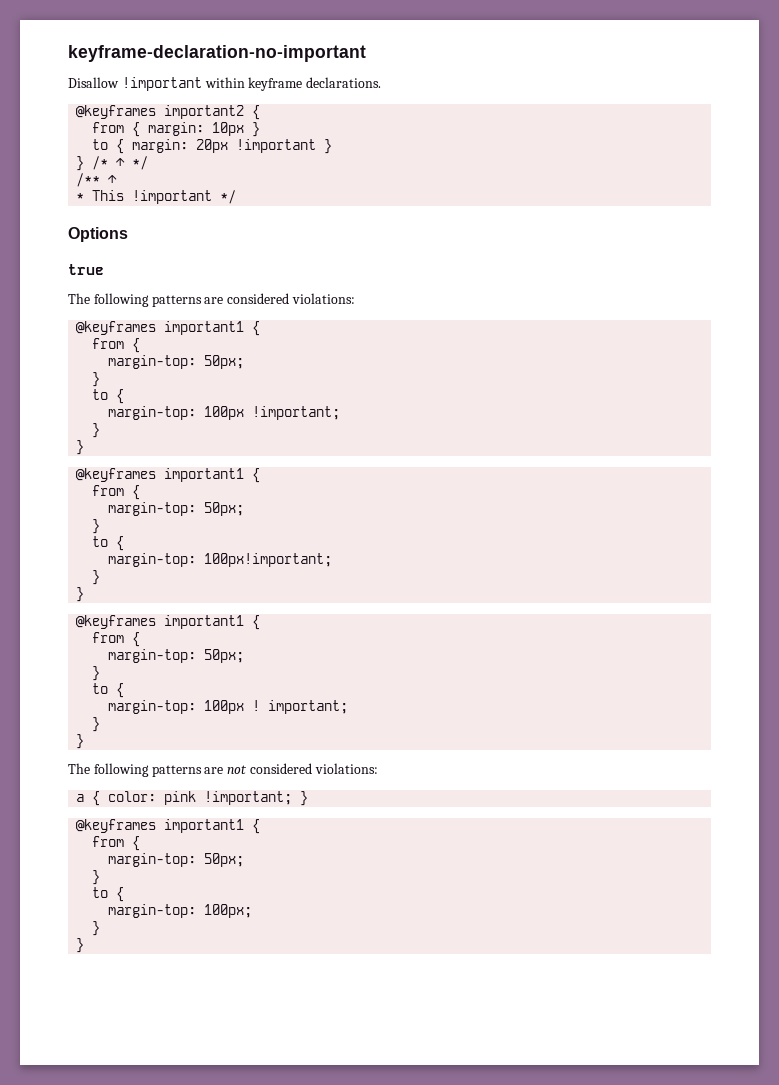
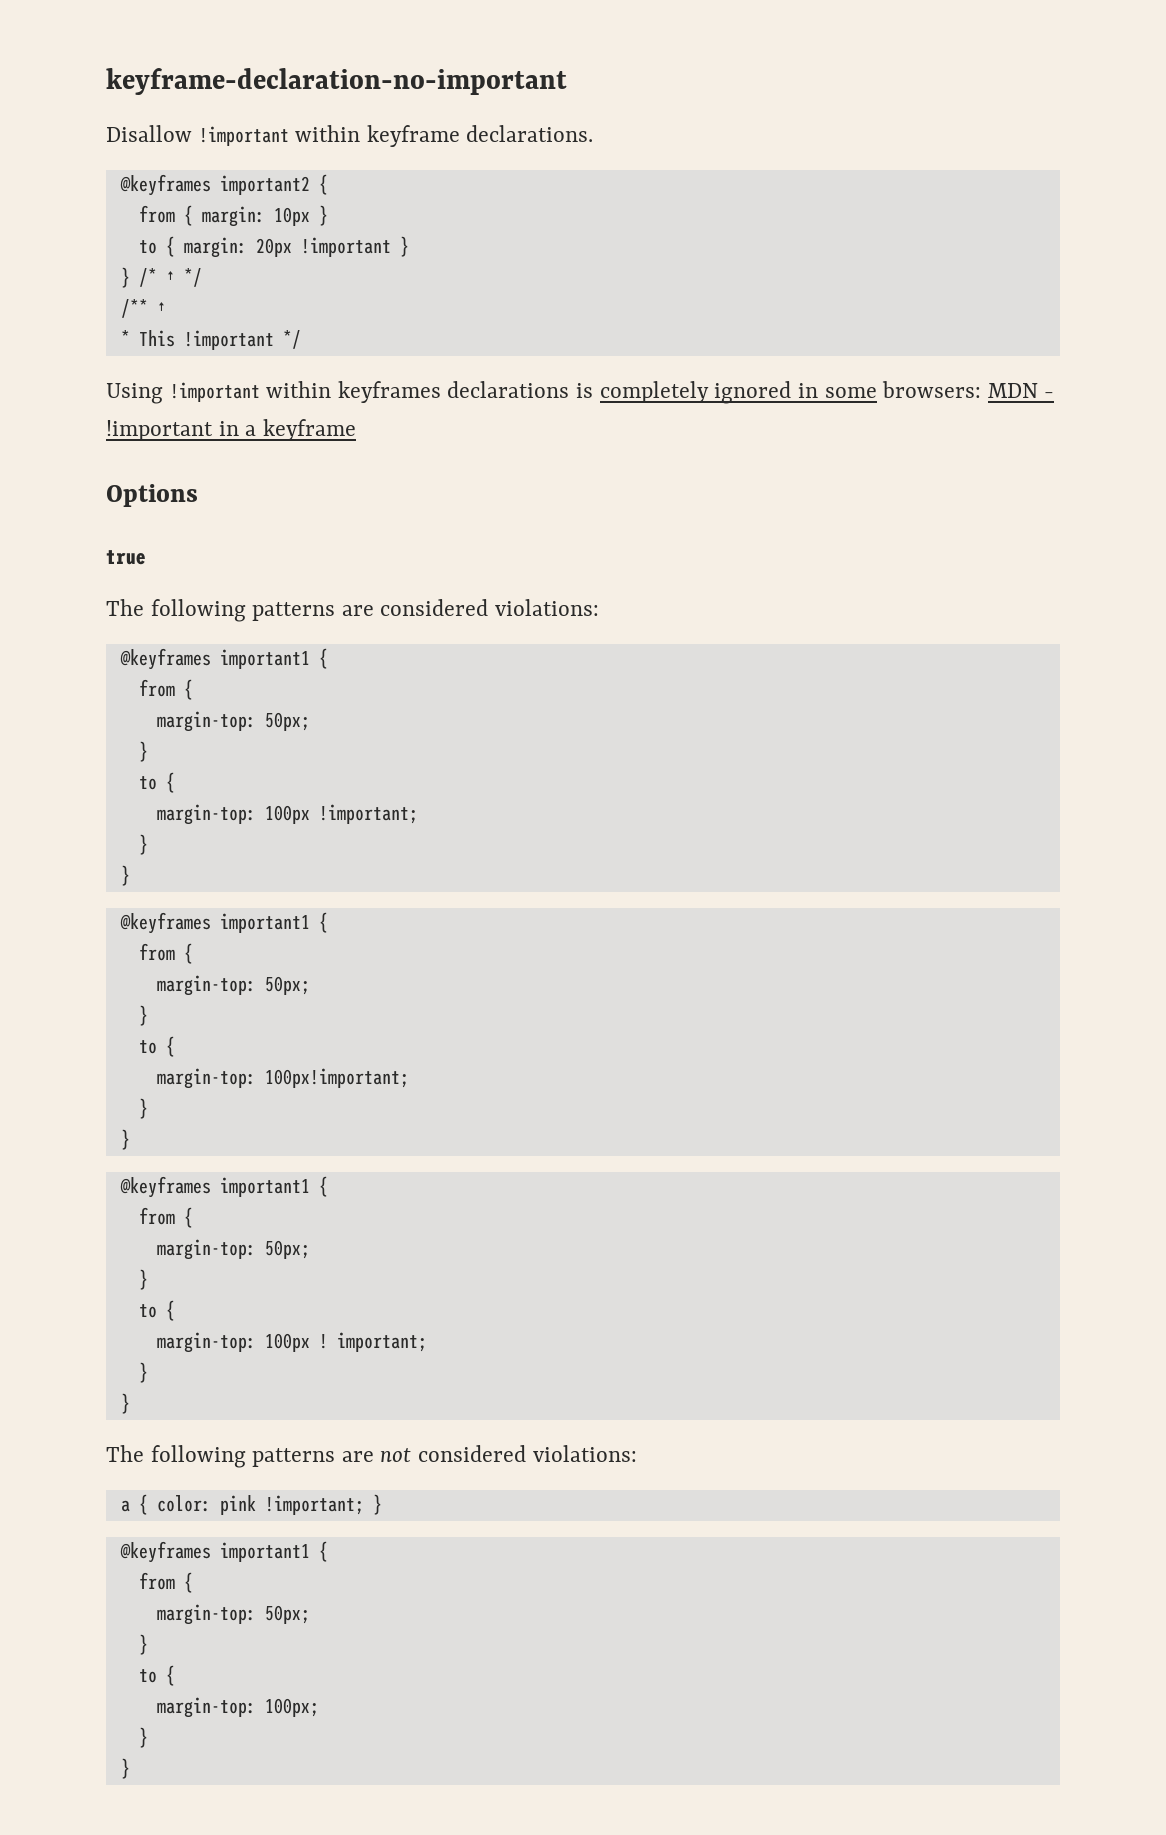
+ Using !important within keyframes declarations is completely ignored in some browsers: MDN - !important in a keyframe

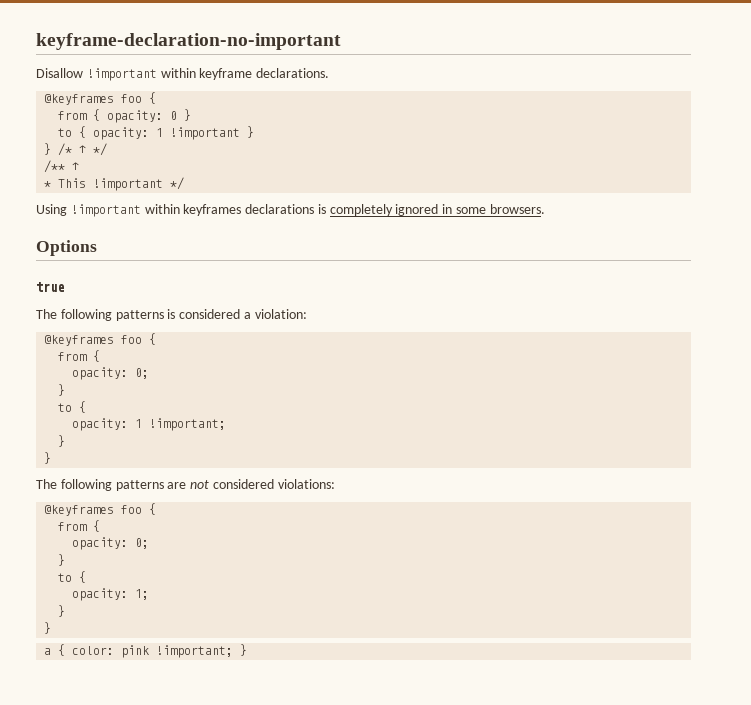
  Disallow !important within keyframe declarations.
- @keyframes important2 {
- from { margin: 10px }
- to { margin: 20px !important }
+ @keyframes foo {
+ from { opacity: 0 }
+ to { opacity: 1 !important }
- Using !important within keyframes declarations is completely ignored in some browsers: MDN - !important in a keyframe
+ Using !important within keyframes declarations is completely ignored in some browsers.
- The following patterns are considered violations:
- @keyframes important1 {
+ The following patterns is considered a violation:
+ @keyframes foo {
  from {
- margin-top: 50px;
+ opacity: 0;
  }
  to {
- margin-top: 100px !important;
+ opacity: 1 !important;
- }
- }
- @keyframes important1 {
- from {
- margin-top: 50px;
- }
- to {
- margin-top: 100px!important;
- }
- }
- @keyframes important1 {
- from {
- margin-top: 50px;
- }
- to {
- margin-top: 100px ! important;
  The following patterns are not considered violations:
+ @keyframes foo {
+ from {
+ opacity: 0;
+ }
+ to {
+ opacity: 1;
+ }
+ }
  a { color: pink !important; }
- @keyframes important1 {
- from {
- margin-top: 50px;
- }
- to {
- margin-top: 100px;
- }
- }

